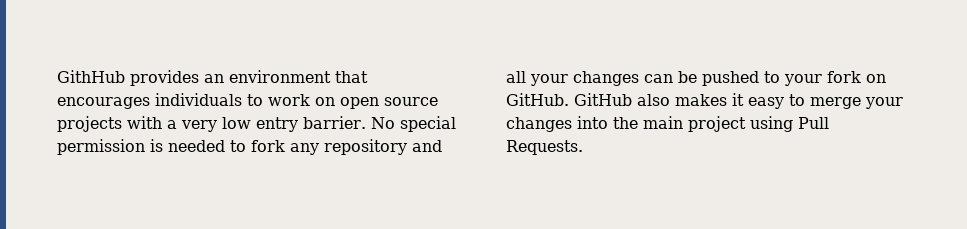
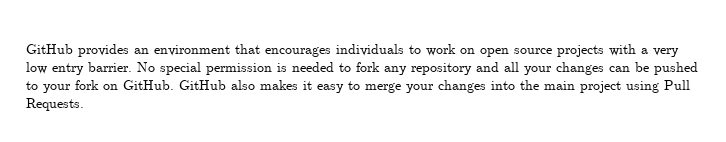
- GithHub provides an environment that encourages individuals to work on open source projects with a very low entry barrier.
+ GitHub provides an environment that encourages individuals to work on open source projects with a very low entry barrier.

